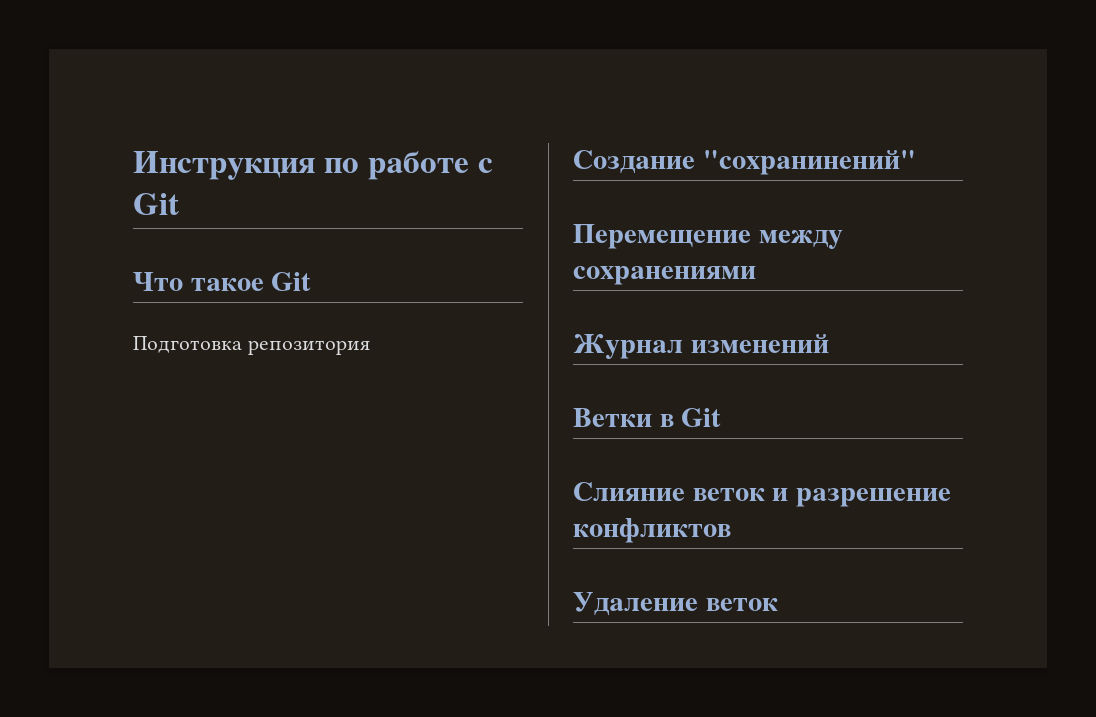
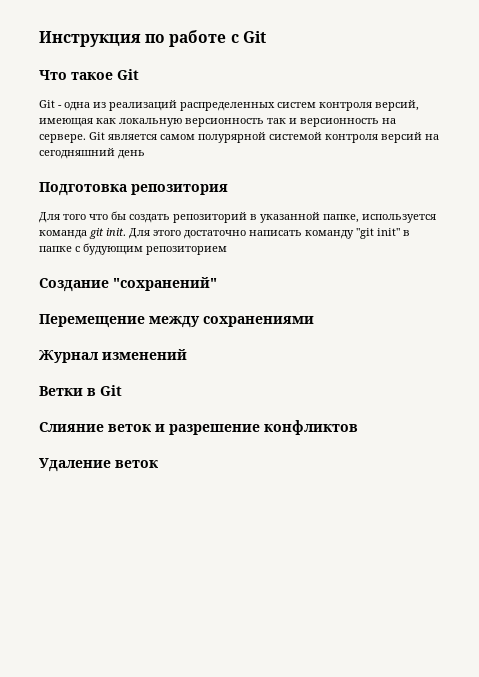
+ Git - одна из реализаций распределенных систем контроля версий, имеющая как локальную версионность так и версионность на сервере. Git является самом полурярной системой контроля версий на сегодняшний день
  Подготовка репозитория
+ Для того что бы создать репозиторий в указанной папке, используется команда git init. Для этого достаточно написать команду "git init" в папке с будующим репозиторием
- Создание "сохранинений"
+ Создание "сохранений"

